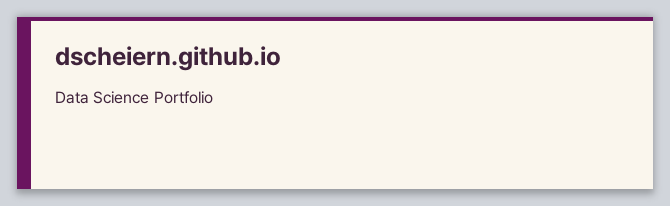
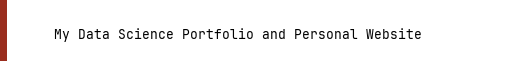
- dscheiern.github.io
- Data Science Portfolio
+ My Data Science Portfolio and Personal Website

